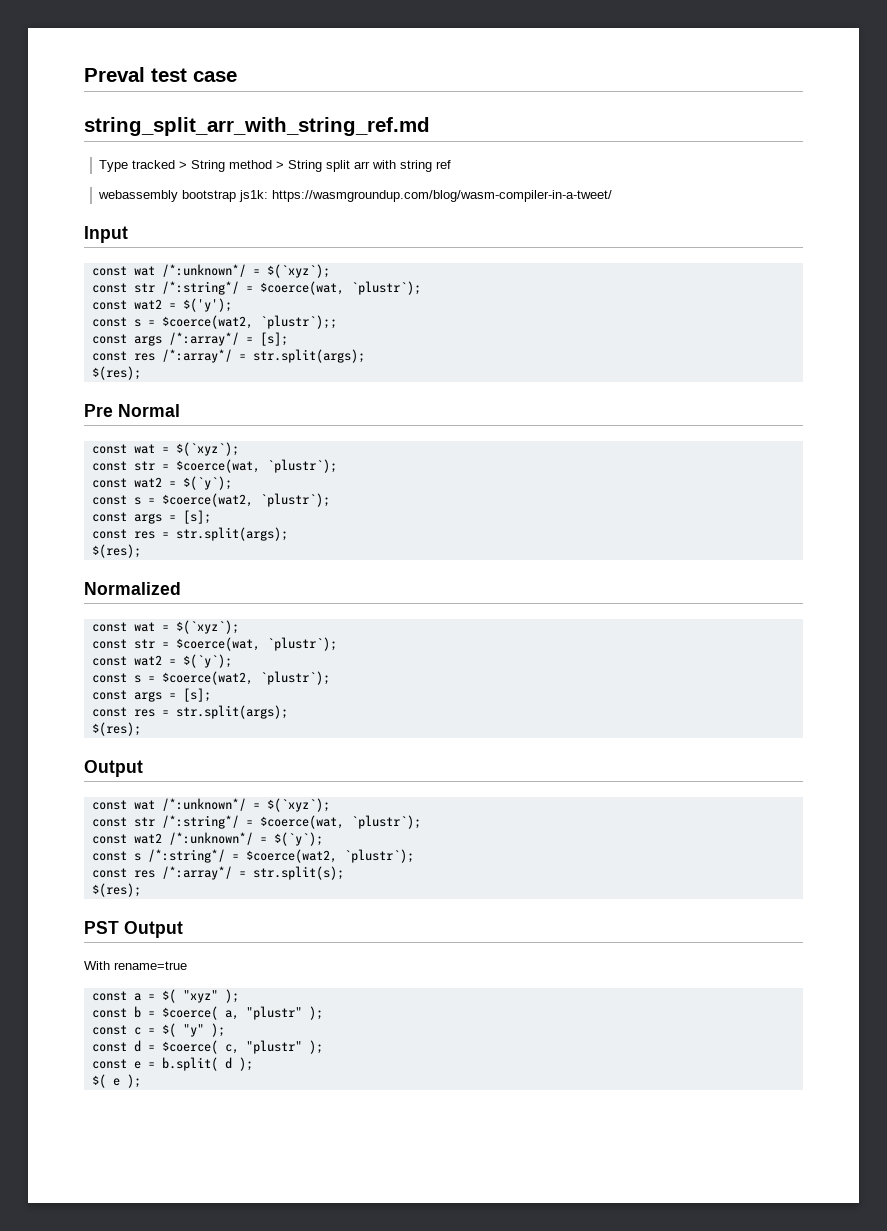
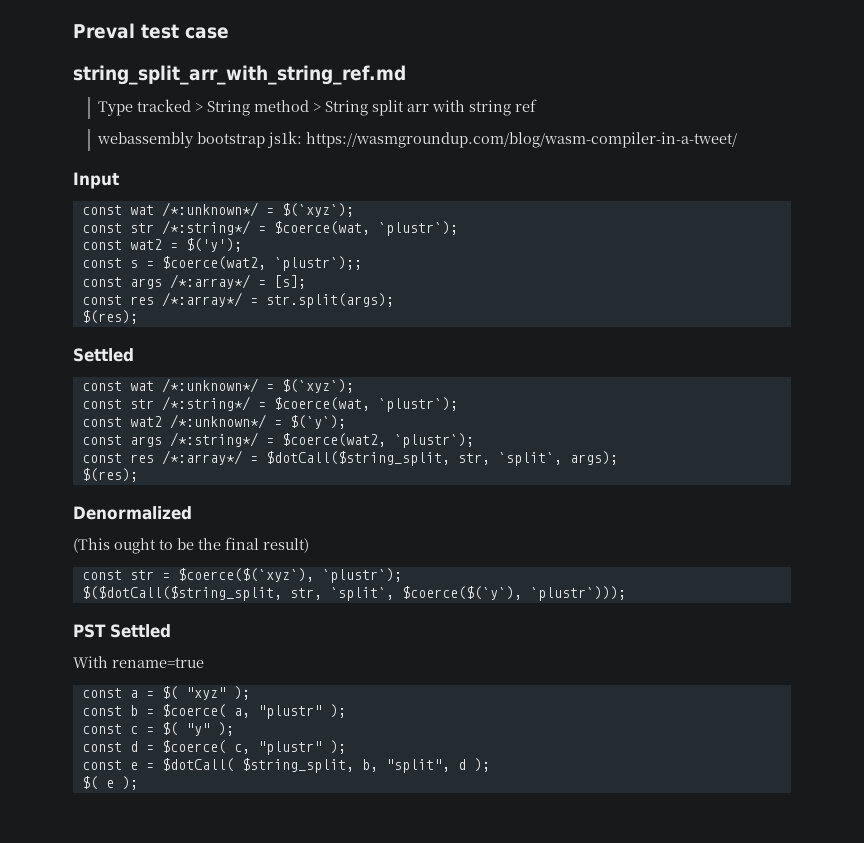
  const res /*:array*/ = str.split(args);
  $(res);
- Pre Normal
- const wat = $(`xyz`);
- const str = $coerce(wat, `plustr`);
- const wat2 = $(`y`);
- const s = $coerce(wat2, `plustr`);
- const args = [s];
- const res = str.split(args);
- $(res);
- Normalized
- const wat = $(`xyz`);
- const str = $coerce(wat, `plustr`);
- const wat2 = $(`y`);
- const s = $coerce(wat2, `plustr`);
- const args = [s];
- const res = str.split(args);
- $(res);
- Output
+ Settled
- const s /*:string*/ = $coerce(wat2, `plustr`);
+ const args /*:string*/ = $coerce(wat2, `plustr`);
- const res /*:array*/ = str.split(s);
+ const res /*:array*/ = $dotCall($string_split, str, `split`, args);
  $(res);
+ Denormalized
+ (This ought to be the final result)
+ const str = $coerce($(`xyz`), `plustr`);
+ $($dotCall($string_split, str, `split`, $coerce($(`y`), `plustr`)));
- PST Output
+ PST Settled
- const e = b.split( d );
+ const e = $dotCall( $string_split, b, "split", d );

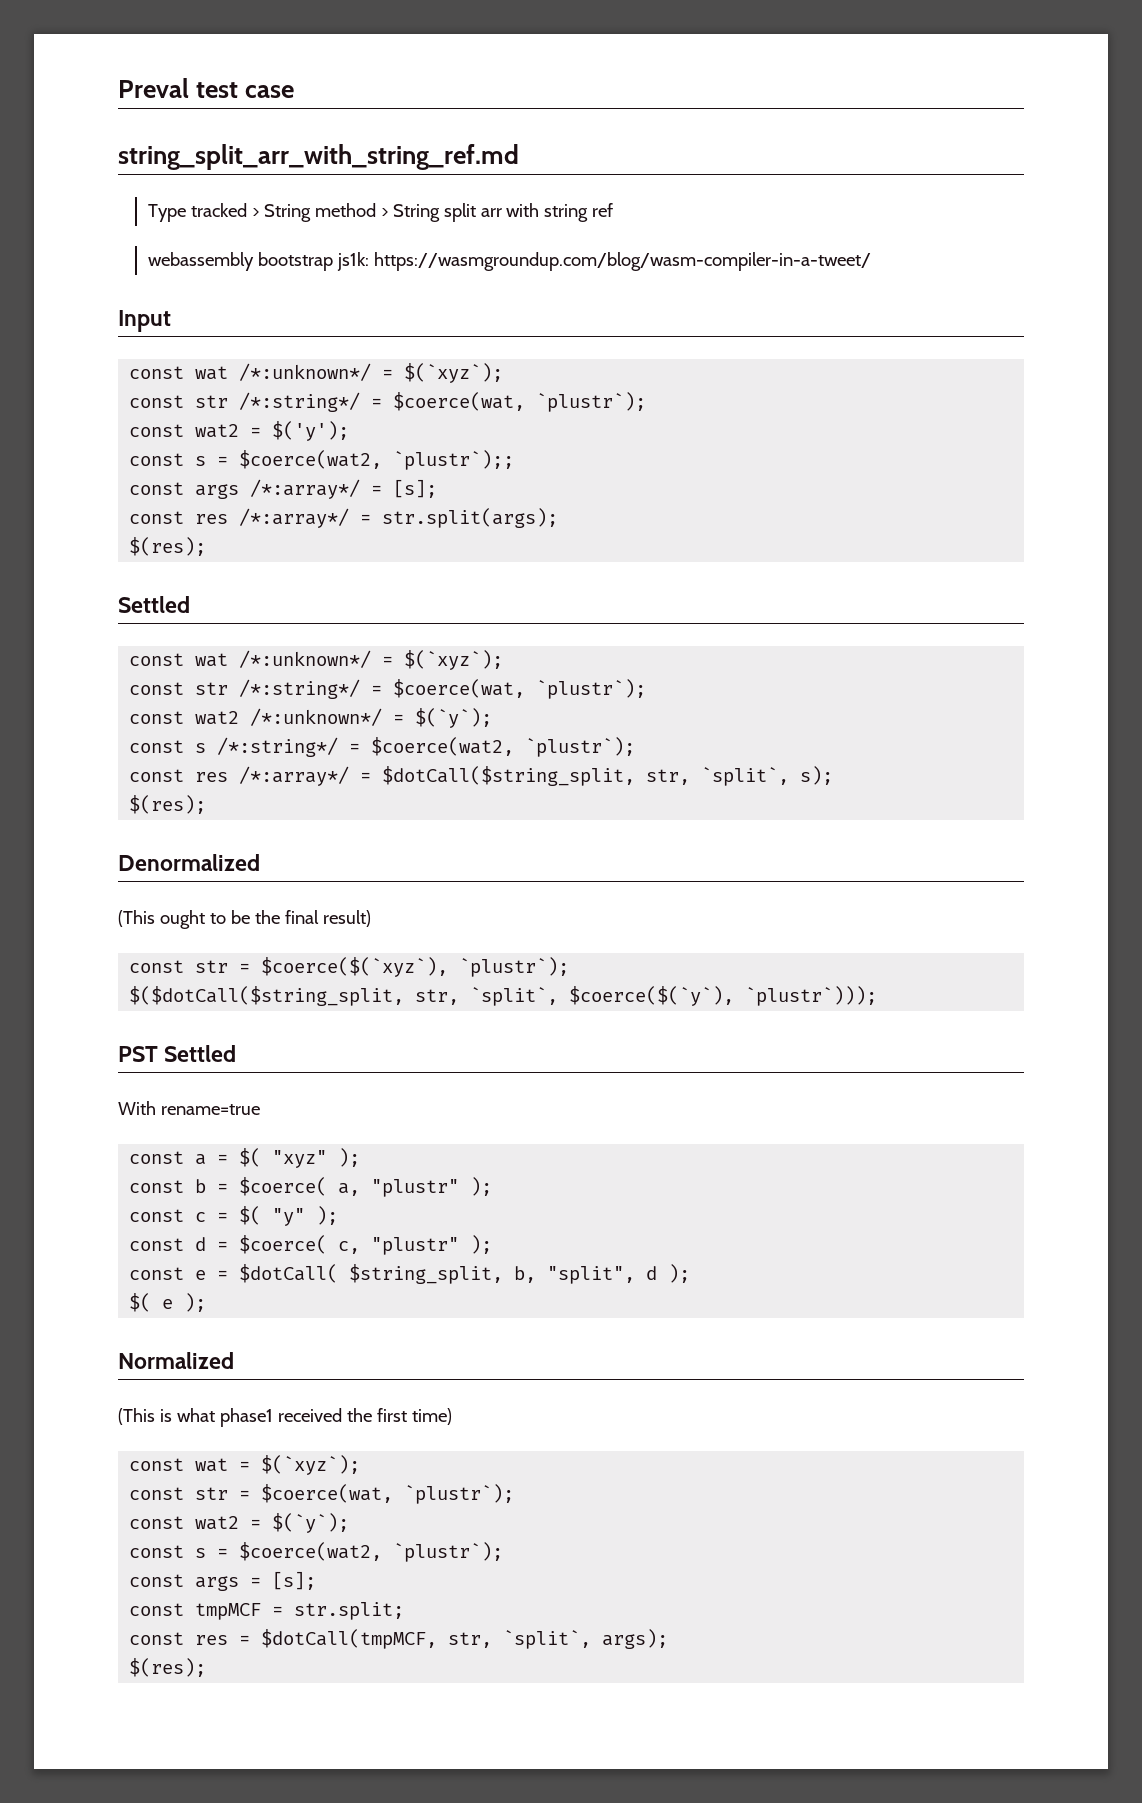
- const args /*:string*/ = $coerce(wat2, `plustr`);
+ const s /*:string*/ = $coerce(wat2, `plustr`);
- const res /*:array*/ = $dotCall($string_split, str, `split`, args);
+ const res /*:array*/ = $dotCall($string_split, str, `split`, s);
+ Normalized
+ (This is what phase1 received the first time)
+ const wat = $(`xyz`);
+ const str = $coerce(wat, `plustr`);
+ const wat2 = $(`y`);
+ const s = $coerce(wat2, `plustr`);
+ const args = [s];
+ const tmpMCF = str.split;
+ const res = $dotCall(tmpMCF, str, `split`, args);
+ $(res);

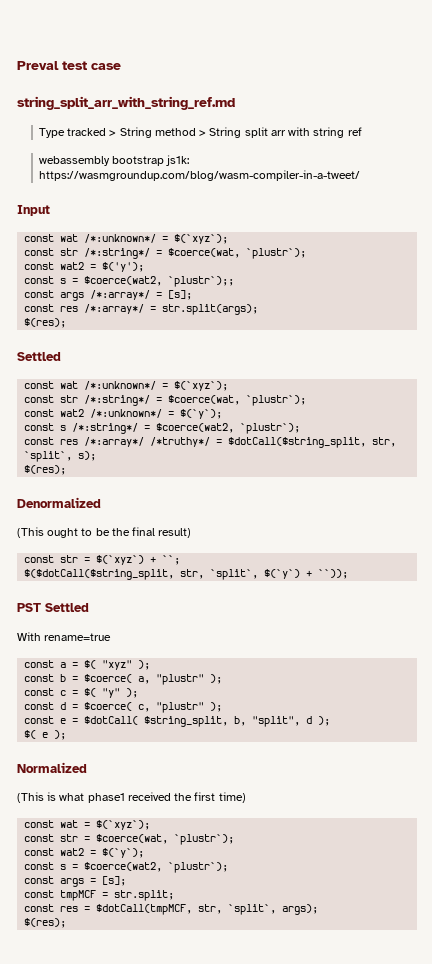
- const res /*:array*/ = $dotCall($string_split, str, `split`, s);
+ const res /*:array*/ /*truthy*/ = $dotCall($string_split, str, `split`, s);
- const str = $coerce($(`xyz`), `plustr`);
+ const str = $(`xyz`) + ``;
- $($dotCall($string_split, str, `split`, $coerce($(`y`), `plustr`)));
+ $($dotCall($string_split, str, `split`, $(`y`) + ``));

